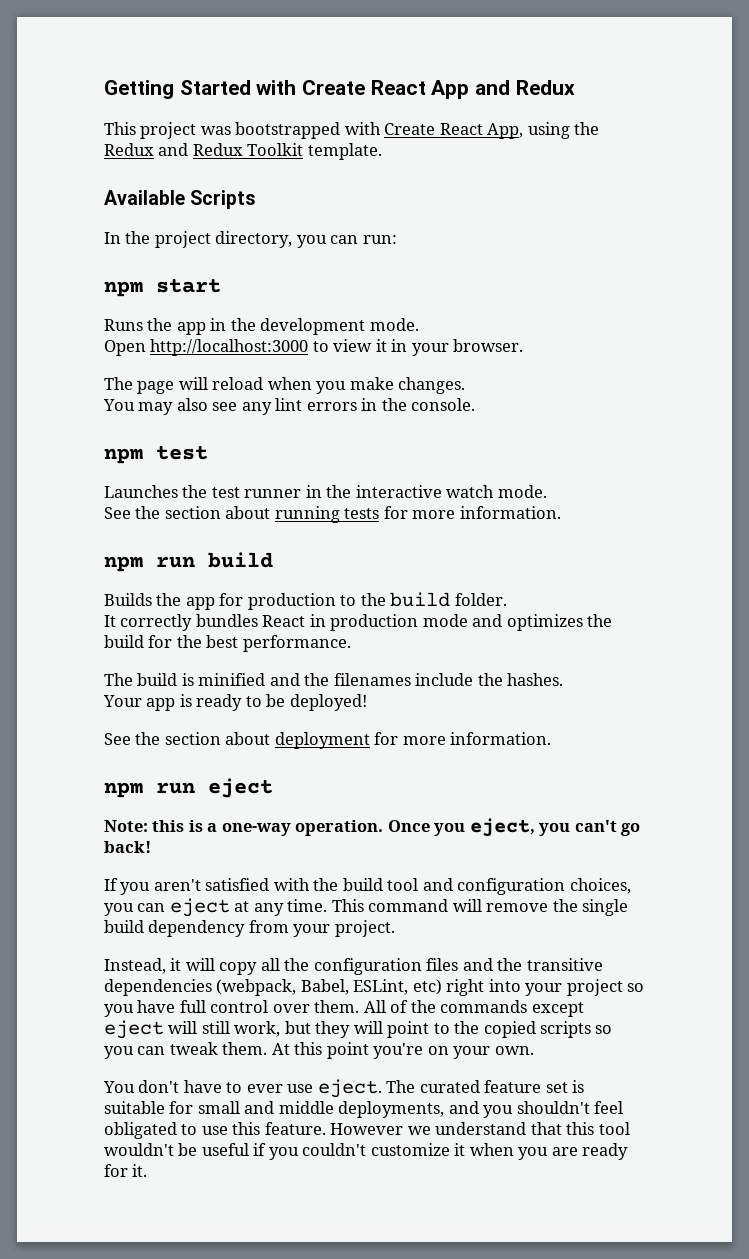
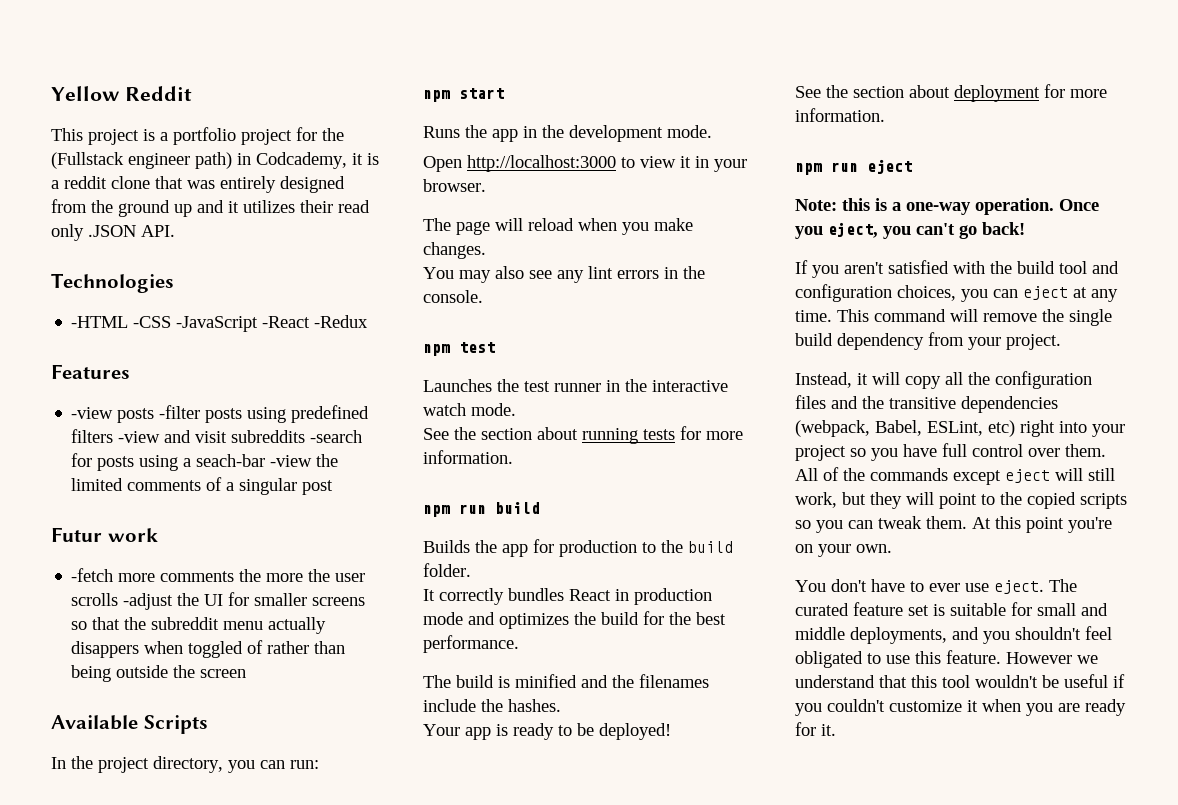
- Getting Started with Create React App and Redux
- This project was bootstrapped with Create React App, using the Redux and Redux Toolkit template.
+ Yellow Reddit
+ This project is a portfolio project for the (Fullstack engineer path) in Codcademy, it is a reddit clone that was entirely designed from the ground up and it utilizes their read only .JSON API.
+ Technologies
+ -HTML -CSS -JavaScript -React -Redux
+ Features
+ -view posts -filter posts using predefined filters -view and visit subreddits -search for posts using a seach-bar -view the limited comments of a singular post
+ Futur work
+ -fetch more comments the more the user scrolls -adjust the UI for smaller screens so that the subreddit menu actually disappers when toggled of rather than being outside the screen

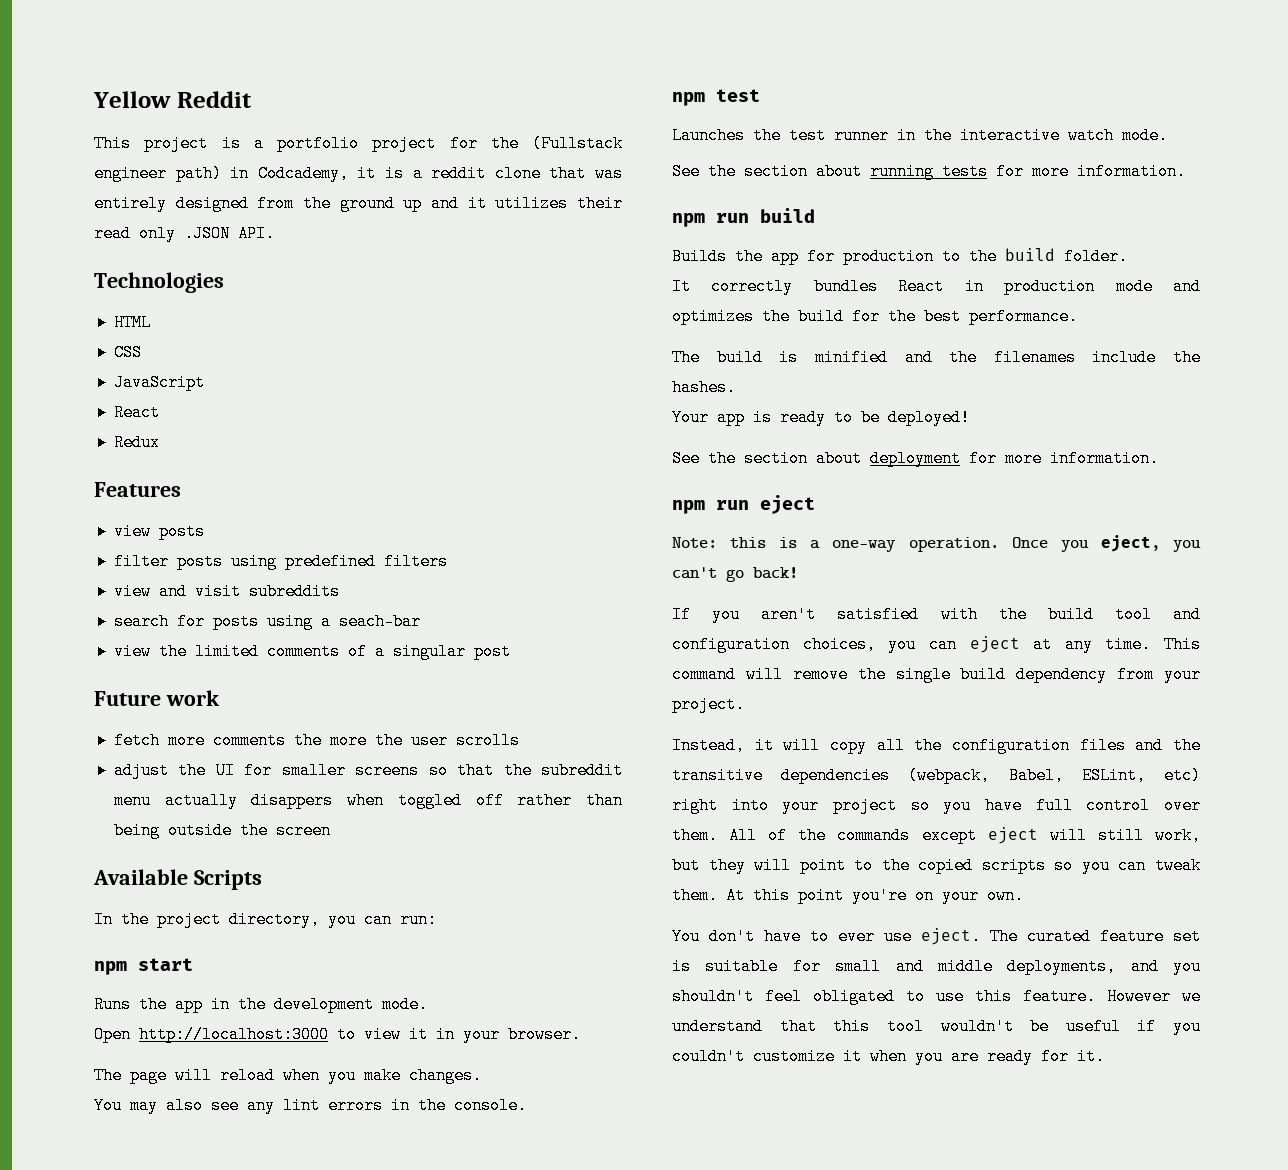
- -HTML -CSS -JavaScript -React -Redux
+ HTML
+ CSS
+ JavaScript
+ React
+ Redux
- -view posts -filter posts using predefined filters -view and visit subreddits -search for posts using a seach-bar -view the limited comments of a singular post
+ view posts
+ filter posts using predefined filters
+ view and visit subreddits
+ search for posts using a seach-bar
+ view the limited comments of a singular post
- Futur work
+ Future work
- -fetch more comments the more the user scrolls -adjust the UI for smaller screens so that the subreddit menu actually disappers when toggled of rather than being outside the screen
+ fetch more comments the more the user scrolls
+ adjust the UI for smaller screens so that the subreddit menu actually disappers when toggled off rather than being outside the screen

